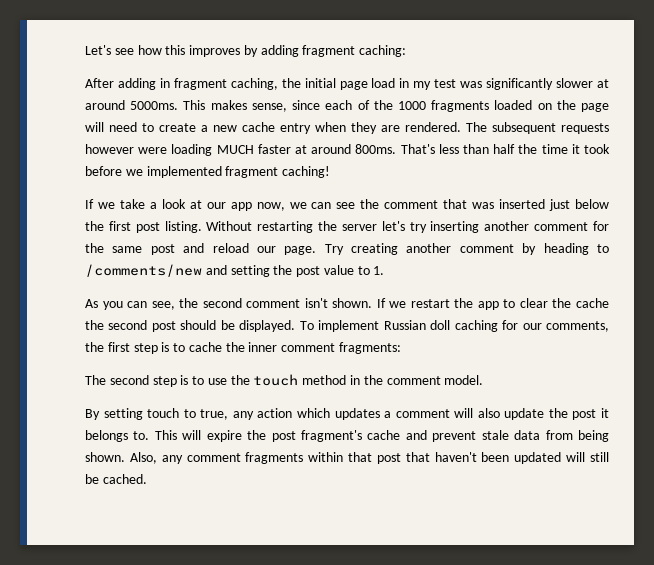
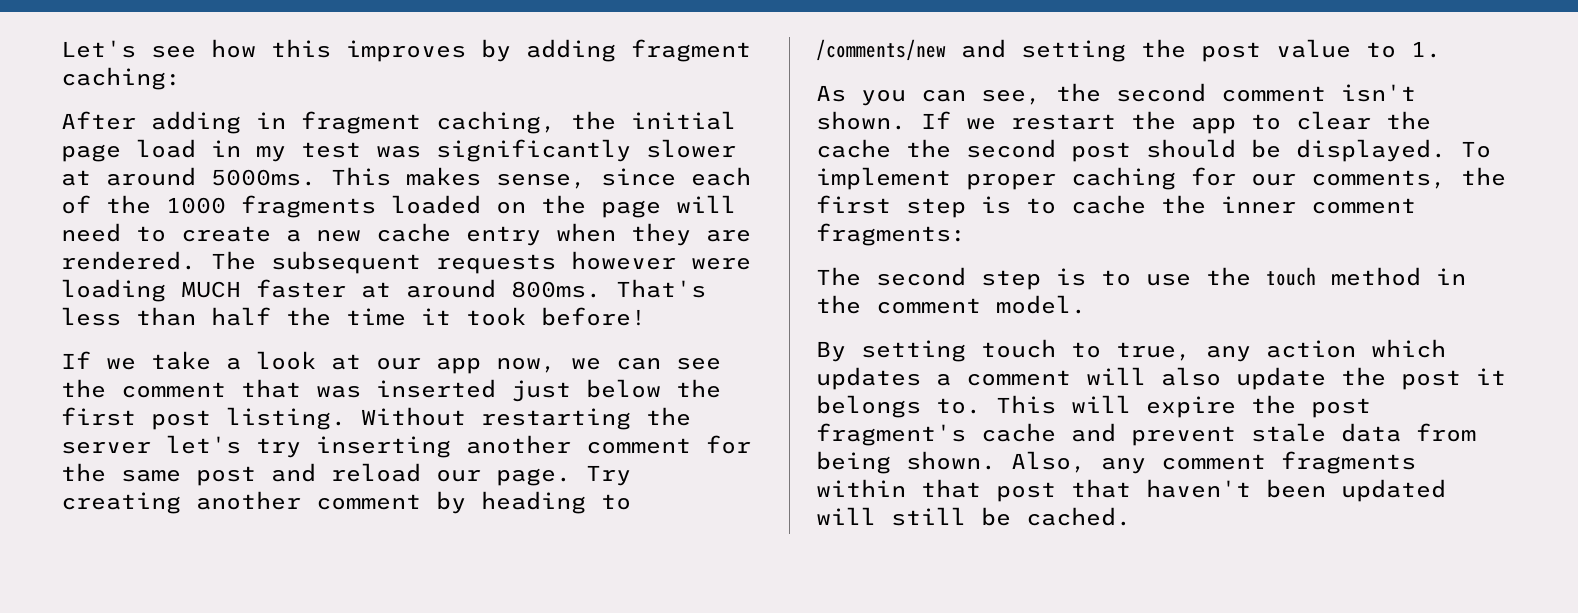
- That's less than half the time it took before we implemented fragment caching!
+ That's less than half the time it took before!
- To implement Russian doll caching for our comments, the first step is to cache the inner comment fragments:
+ To implement proper caching for our comments, the first step is to cache the inner comment fragments:

